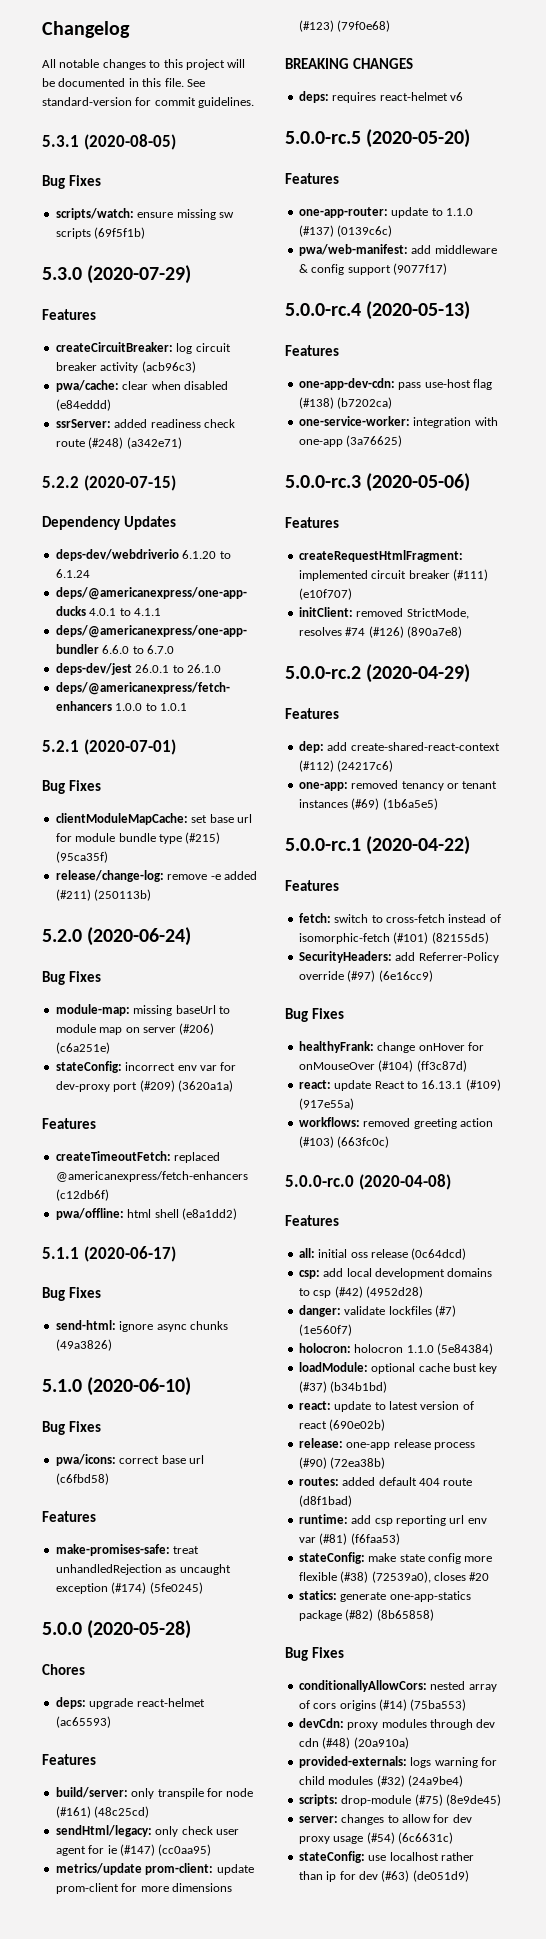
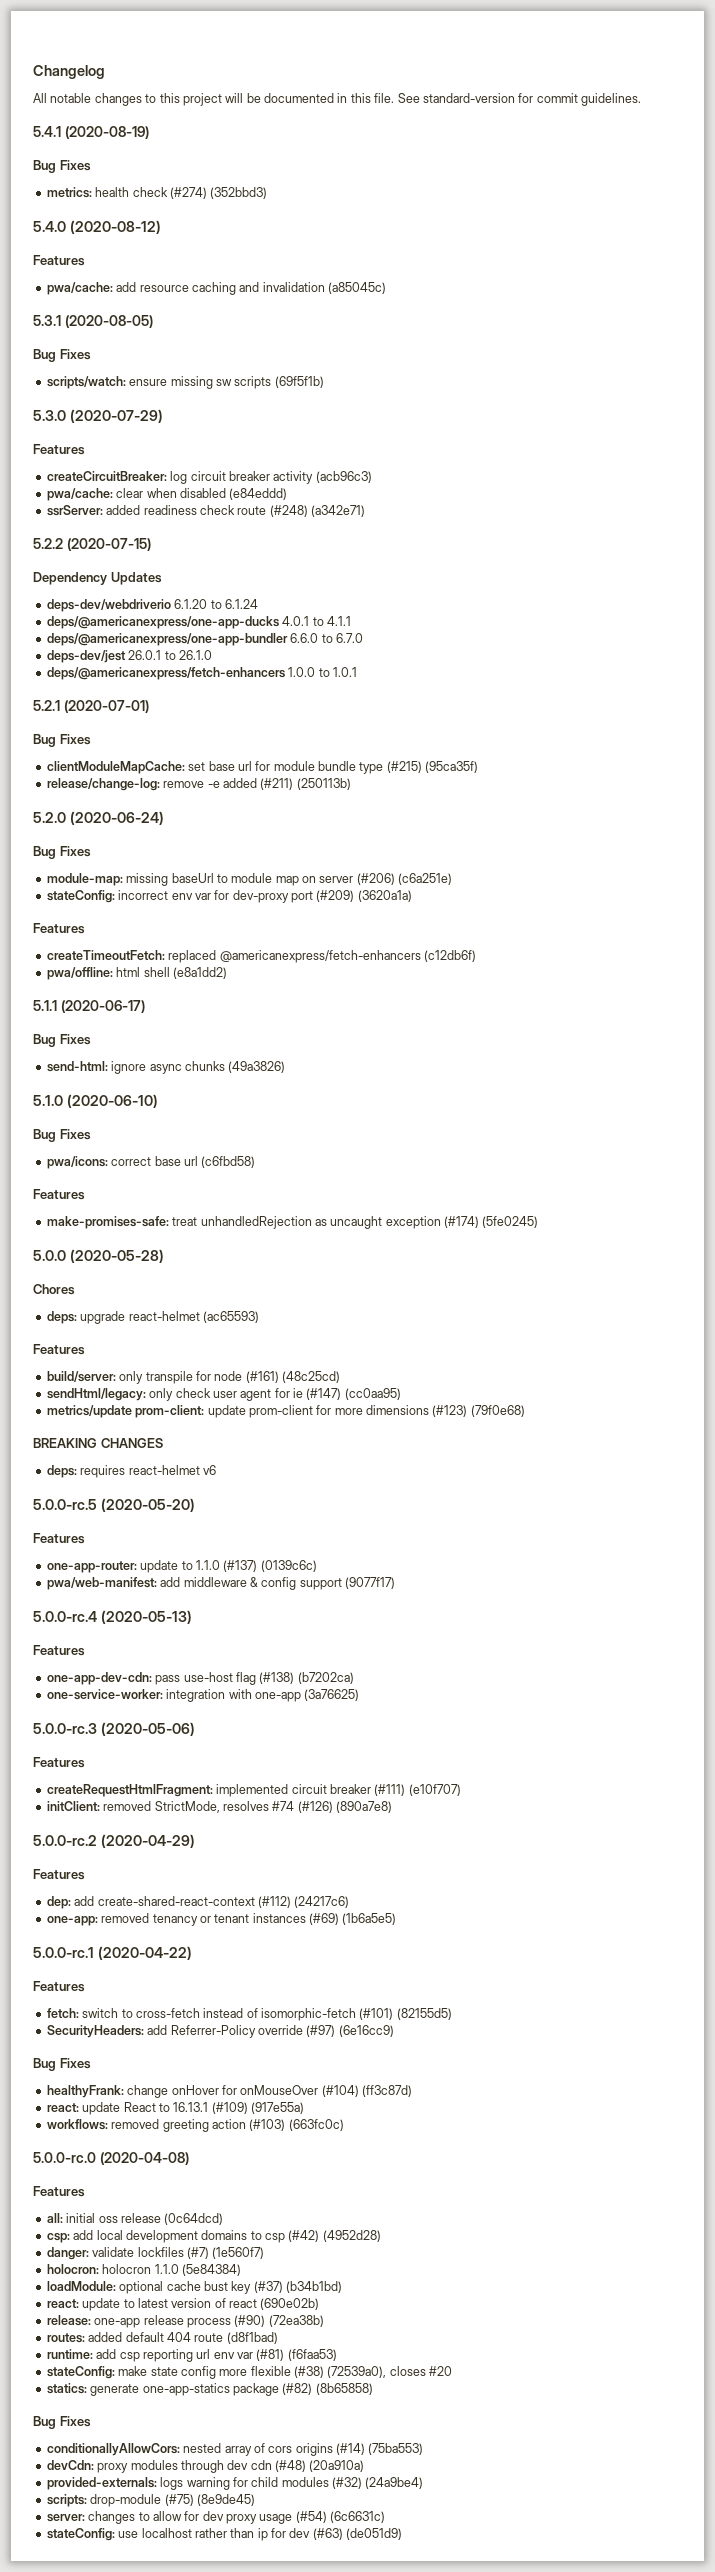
+ 5.4.1 (2020-08-19)
+ Bug Fixes
+ metrics: health check (#274) (352bbd3)
+ 5.4.0 (2020-08-12)
+ Features
+ pwa/cache: add resource caching and invalidation (a85045c)

